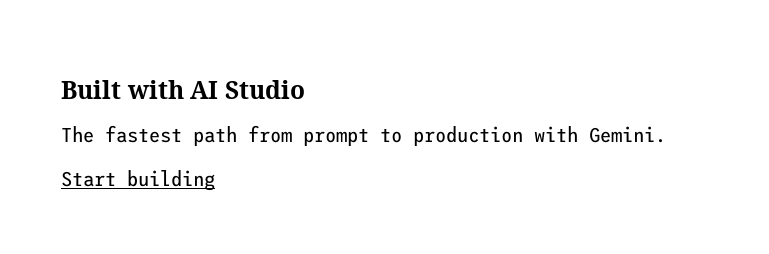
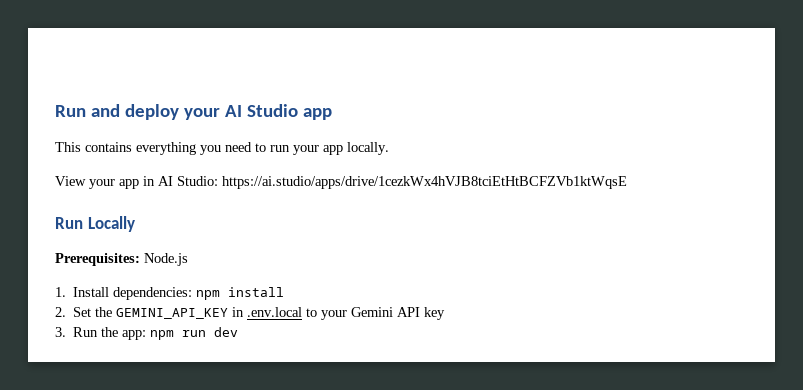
- Built with AI Studio
- The fastest path from prompt to production with Gemini.
- Start building
+ Run and deploy your AI Studio app
+ This contains everything you need to run your app locally.
+ View your app in AI Studio: https://ai.studio/apps/drive/1cezkWx4hVJB8tciEtHtBCFZVb1ktWqsE
+ Run Locally
+ Prerequisites: Node.js
+ 1. Install dependencies: npm install
+ 2. Set the GEMINI_API_KEY in .env.local to your Gemini API key
+ 3. Run the app: npm run dev

